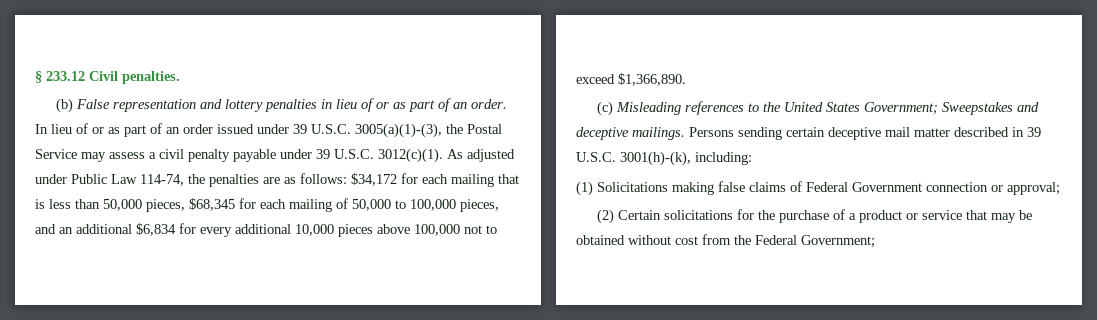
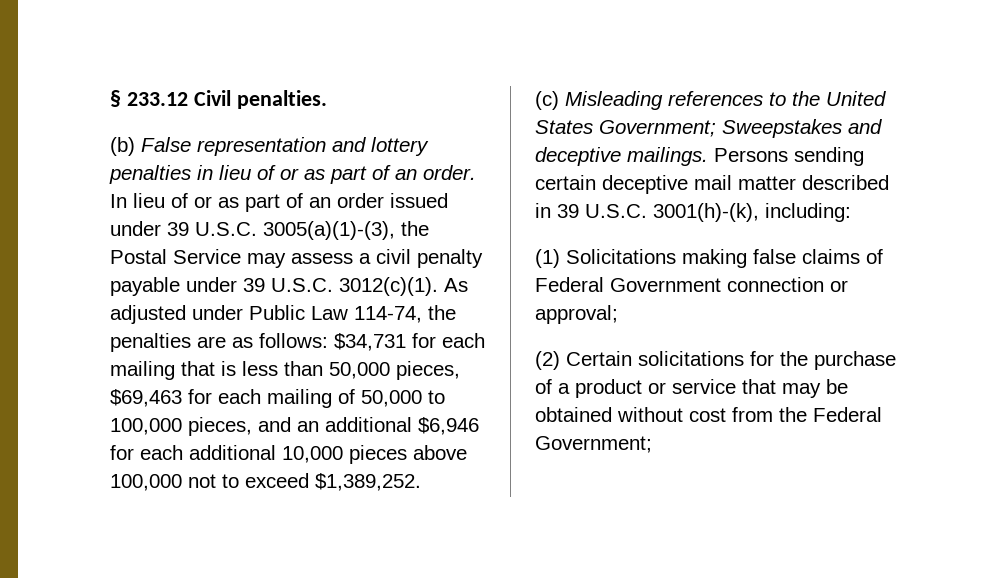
- As adjusted under Public Law 114-74, the penalties are as follows: $34,172 for each mailing that is less than 50,000 pieces, $68,345 for each mailing of 50,000 to 100,000 pieces, and an additional $6,834 for every additional 10,000 pieces above 100,000 not to exceed $1,366,890.
+ As adjusted under Public Law 114-74, the penalties are as follows: $34,731 for each mailing that is less than 50,000 pieces, $69,463 for each mailing of 50,000 to 100,000 pieces, and an additional $6,946 for each additional 10,000 pieces above 100,000 not to exceed $1,389,252.

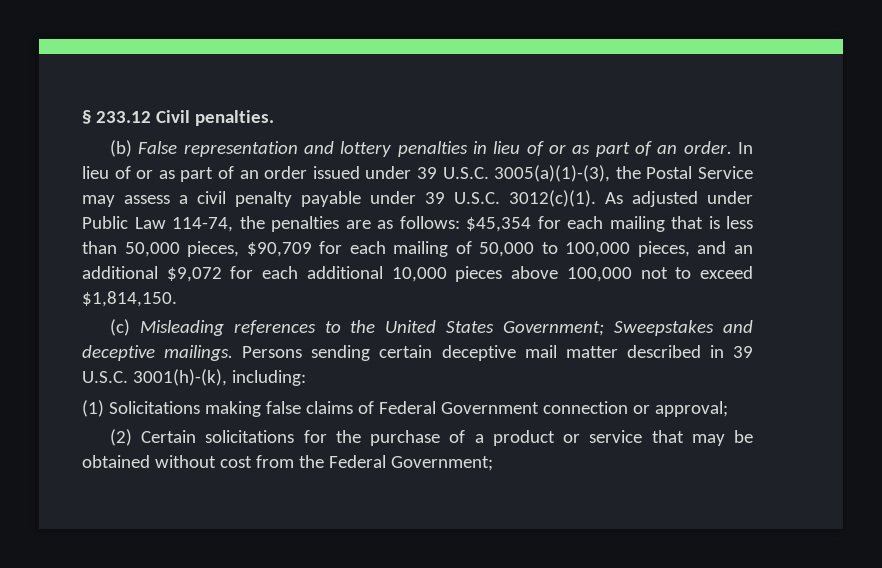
- As adjusted under Public Law 114-74, the penalties are as follows: $34,731 for each mailing that is less than 50,000 pieces, $69,463 for each mailing of 50,000 to 100,000 pieces, and an additional $6,946 for each additional 10,000 pieces above 100,000 not to exceed $1,389,252.
+ As adjusted under Public Law 114-74, the penalties are as follows: $45,354 for each mailing that is less than 50,000 pieces, $90,709 for each mailing of 50,000 to 100,000 pieces, and an additional $9,072 for each additional 10,000 pieces above 100,000 not to exceed $1,814,150.

